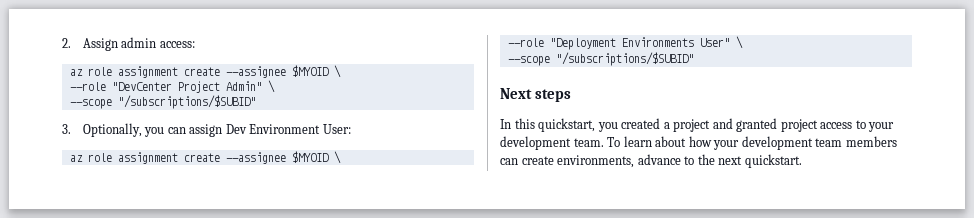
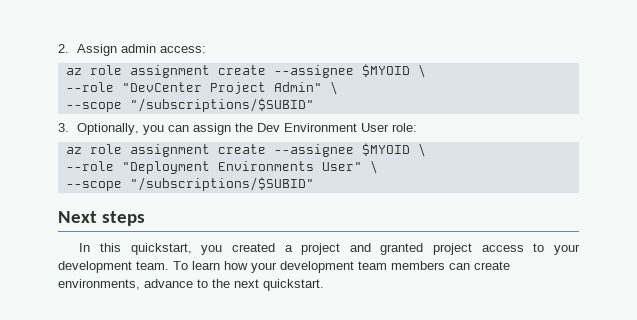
- 3. Optionally, you can assign Dev Environment User:
+ 3. Optionally, you can assign the Dev Environment User role:
- To learn about how your development team members can create environments, advance to the next quickstart.
+ To learn how your development team members can create environments, advance to the next quickstart.

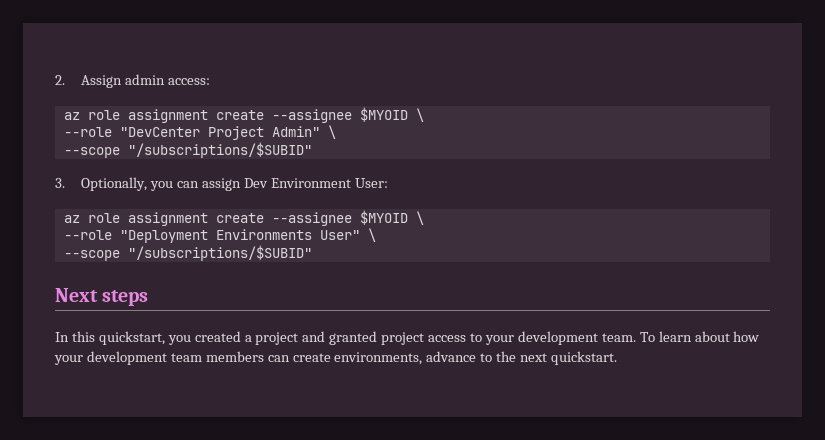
- 3. Optionally, you can assign the Dev Environment User role:
+ 3. Optionally, you can assign Dev Environment User:
- To learn how your development team members can create environments, advance to the next quickstart.
+ To learn about how your development team members can create environments, advance to the next quickstart.

